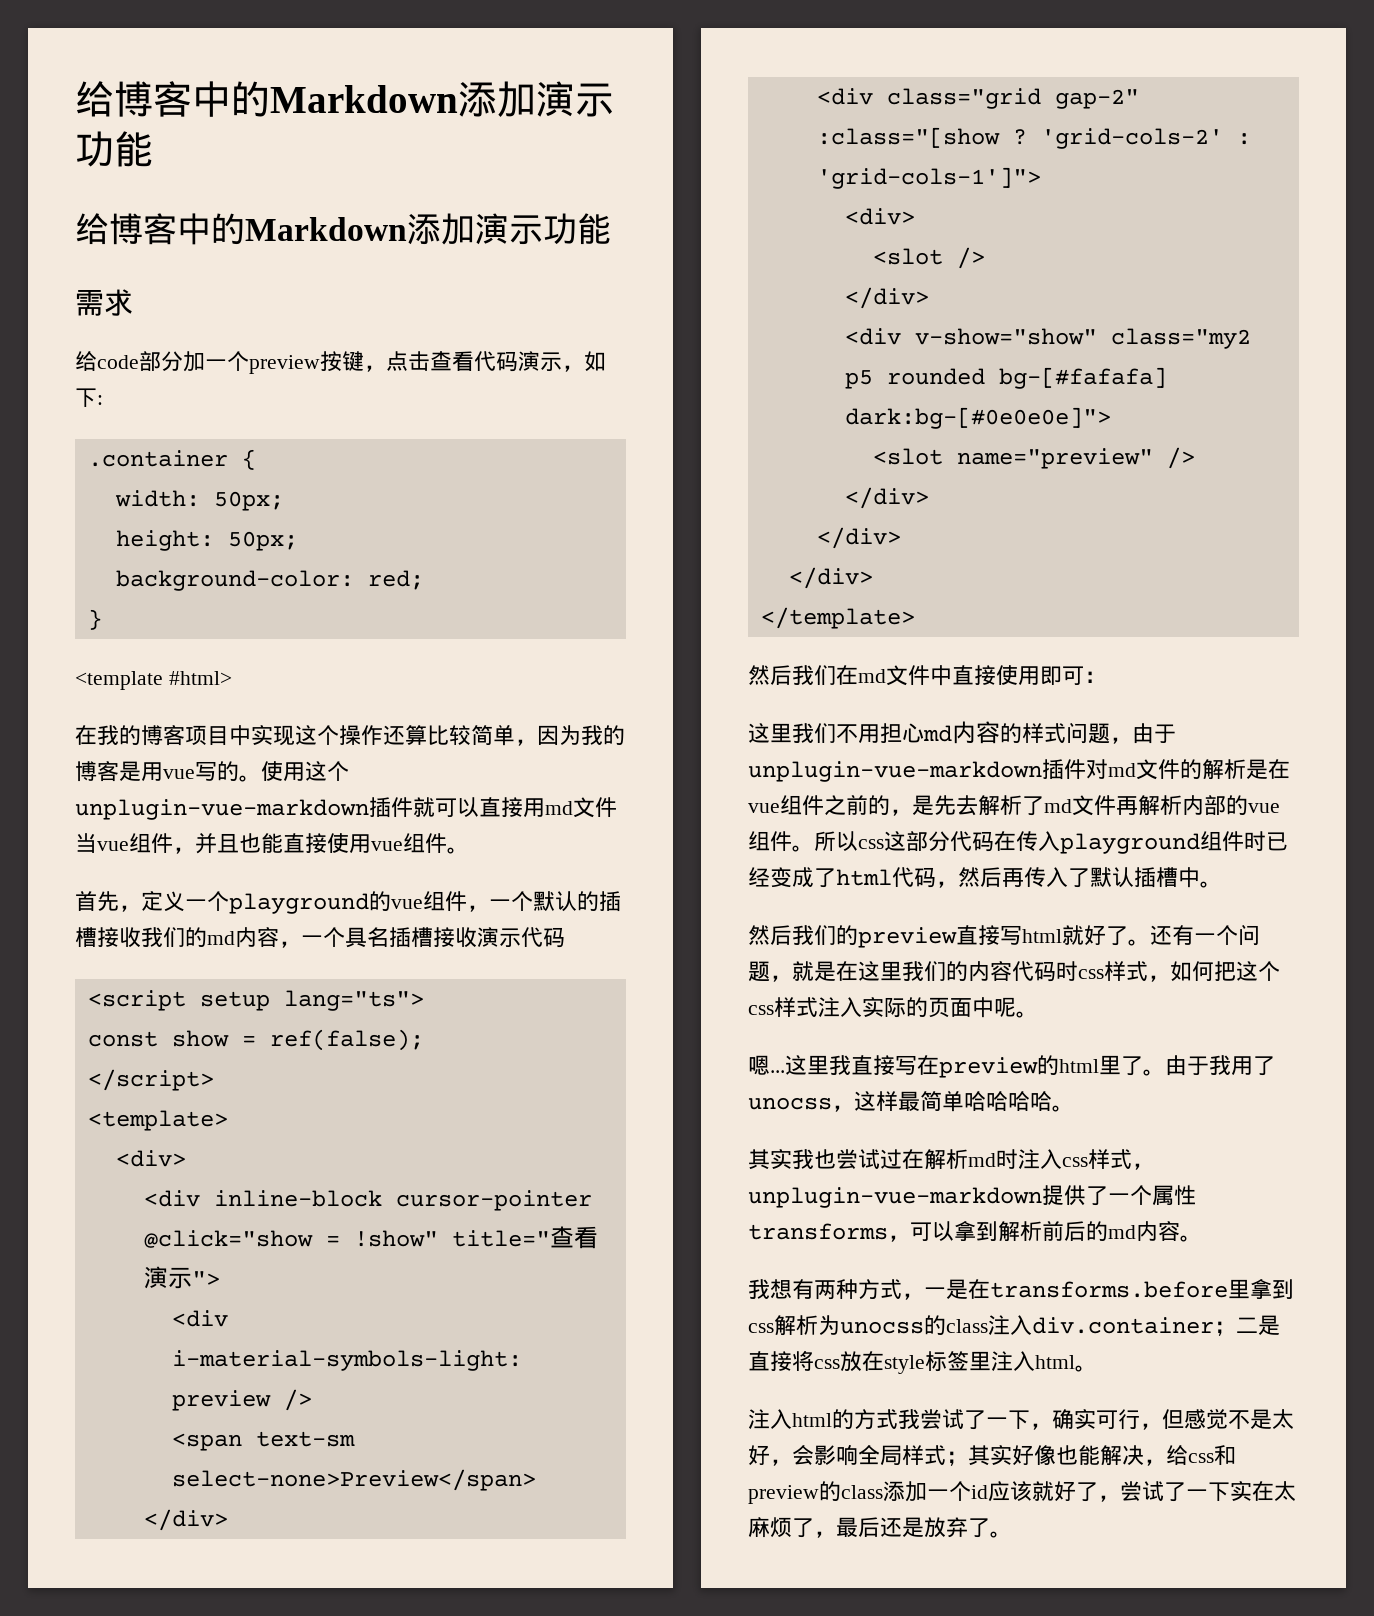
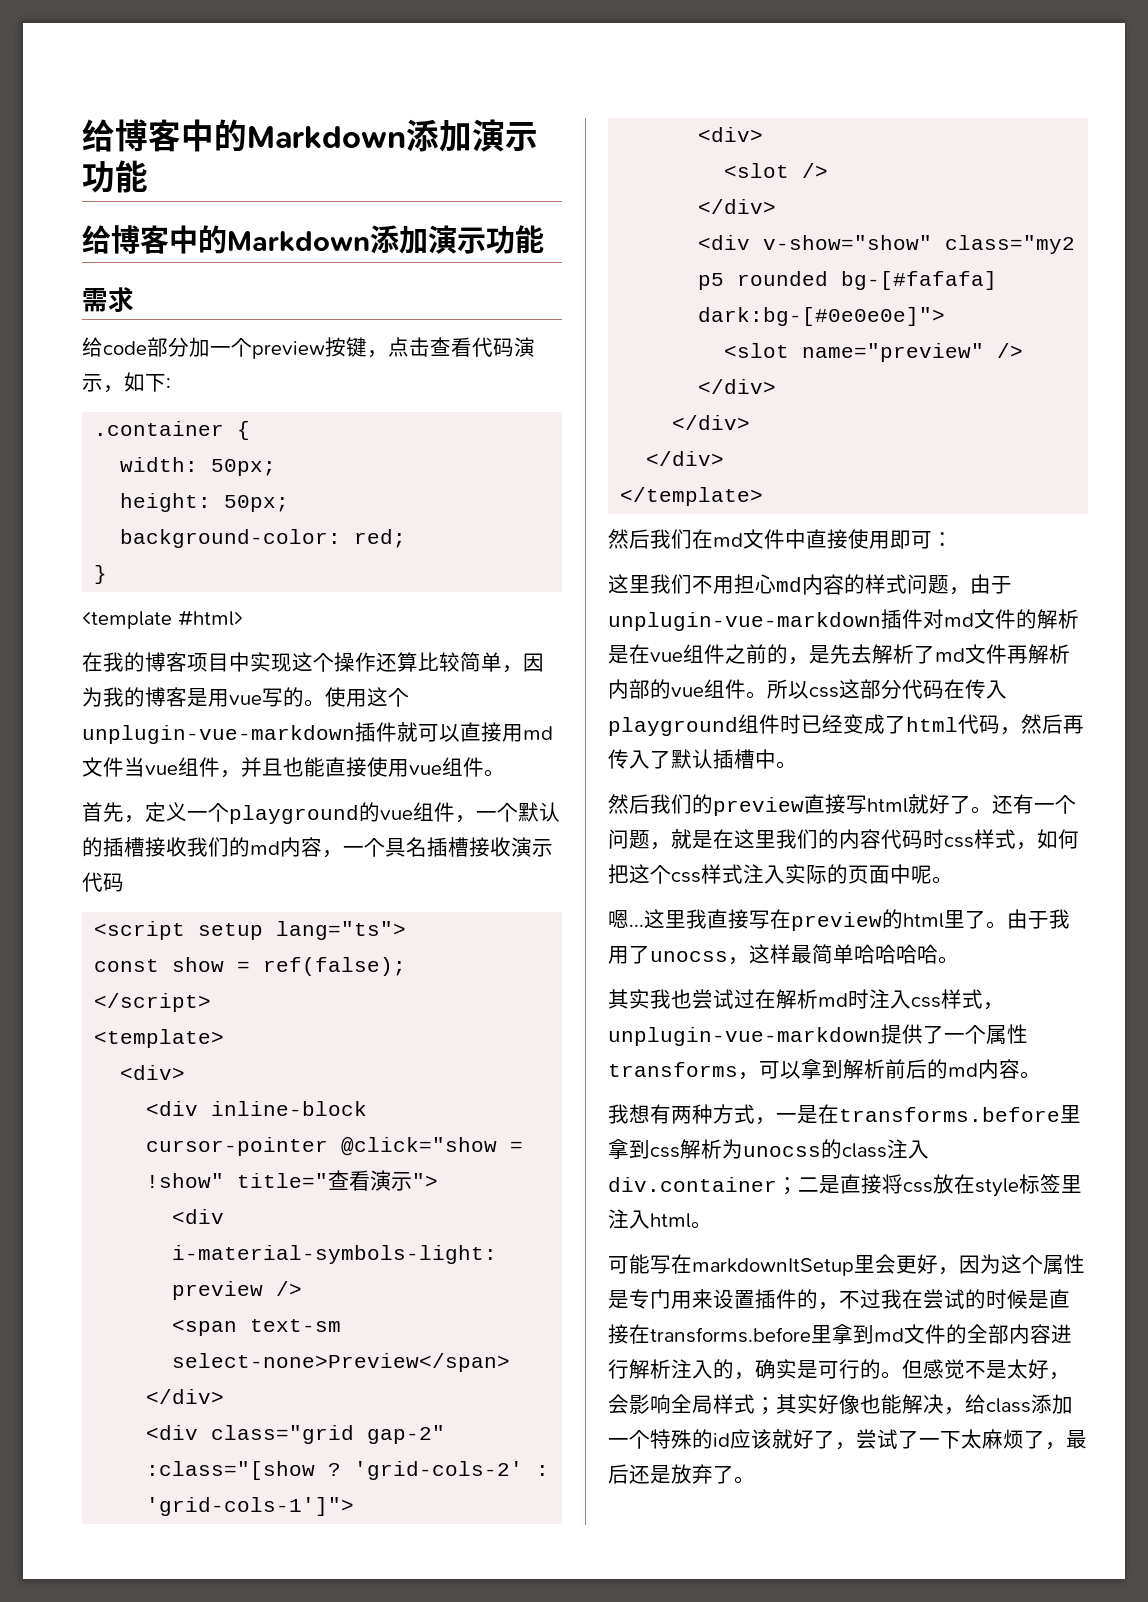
- 注入html的方式我尝试了一下，确实可行，但感觉不是太好，会影响全局样式；其实好像也能解决，给css和preview的class添加一个id应该就好了，尝试了一下实在太麻烦了，最后还是放弃了。
+ 可能写在markdownItSetup里会更好，因为这个属性是专门用来设置插件的，不过我在尝试的时候是直接在transforms.before里拿到md文件的全部内容进行解析注入的，确实是可行的。但感觉不是太好，会影响全局样式；其实好像也能解决，给class添加一个特殊的id应该就好了，尝试了一下太麻烦了，最后还是放弃了。

